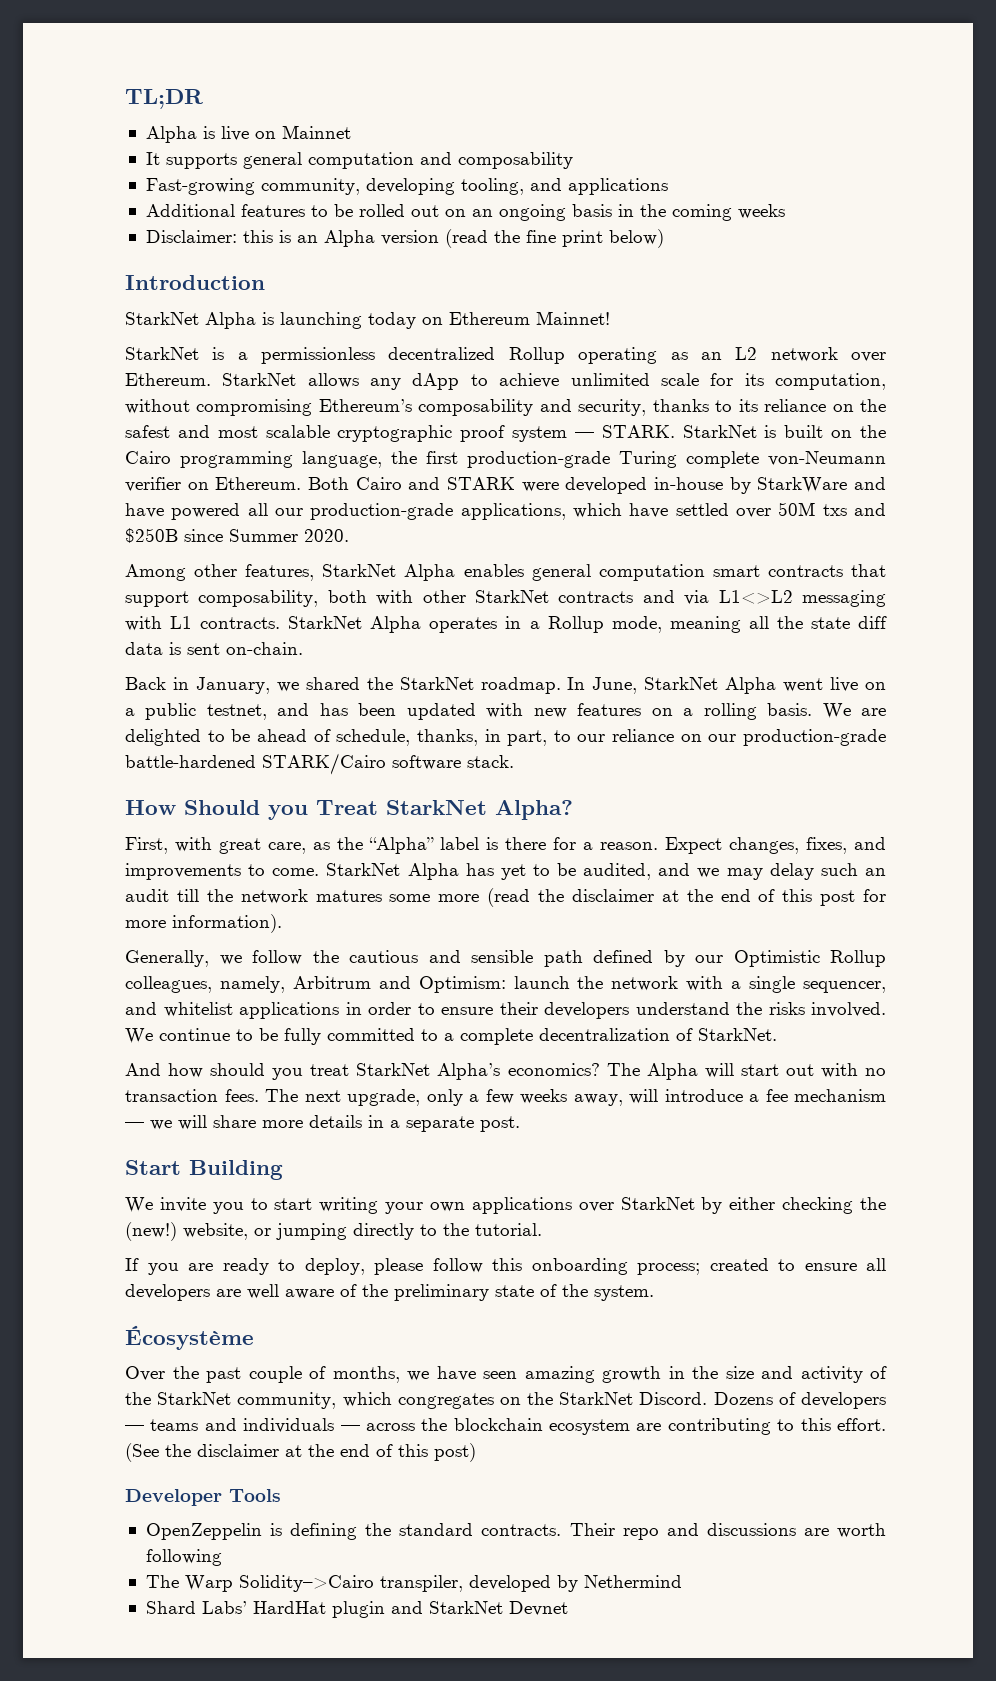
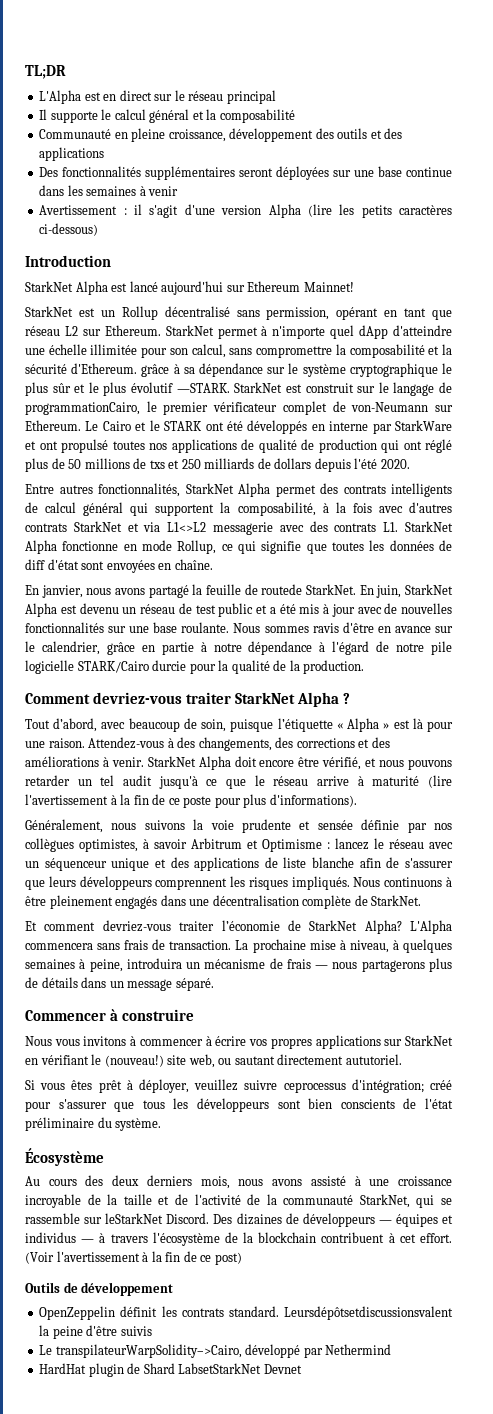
- Alpha is live on Mainnet
- It supports general computation and composability
- Fast-growing community, developing tooling, and applications
- Additional features to be rolled out on an ongoing basis in the coming weeks
- Disclaimer: this is an Alpha version (read the fine print below)
+ L'Alpha est en direct sur le réseau principal
+ Il supporte le calcul général et la composabilité
+ Communauté en pleine croissance, développement des outils et des applications
+ Des fonctionnalités supplémentaires seront déployées sur une base continue dans les semaines à venir
+ Avertissement : il s'agit d'une version Alpha (lire les petits caractères ci-dessous)
- StarkNet Alpha is launching today on Ethereum Mainnet!
+ StarkNet Alpha est lancé aujourd'hui sur Ethereum Mainnet!
- StarkNet is a permissionless decentralized Rollup operating as an L2 network over Ethereum. StarkNet allows any dApp to achieve unlimited scale for its computation, without compromising Ethereum’s composability and security, thanks to its reliance on the safest and most scalable cryptographic proof system — STARK. StarkNet is built on the Cairo programming language, the first production-grade Turing complete von-Neumann verifier on Ethereum. Both Cairo and STARK were developed in-house by StarkWare and have powered all our production-grade applications, which have settled over 50M txs and $250B since Summer 2020.
- Among other features, StarkNet Alpha enables general computation smart contracts that support composability, both with other StarkNet contracts and via L1<>L2 messaging with L1 contracts. StarkNet Alpha operates in a Rollup mode, meaning all the state diff data is sent on-chain.
- Back in January, we shared the StarkNet roadmap. In June, StarkNet Alpha went live on a public testnet, and has been updated with new features on a rolling basis. We are delighted to be ahead of schedule, thanks, in part, to our reliance on our production-grade battle-hardened STARK/Cairo software stack.
- How Should you Treat StarkNet Alpha?
- First, with great care, as the “Alpha” label is there for a reason. Expect changes, fixes, and improvements to come. StarkNet Alpha has yet to be audited, and we may delay such an audit till the network matures some more (read the disclaimer at the end of this post for more information).
- Generally, we follow the cautious and sensible path defined by our Optimistic Rollup colleagues, namely, Arbitrum and Optimism: launch the network with a single sequencer, and whitelist applications in order to ensure their developers understand the risks involved. We continue to be fully committed to a complete decentralization of StarkNet.
- And how should you treat StarkNet Alpha’s economics? The Alpha will start out with no transaction fees. The next upgrade, only a few weeks away, will introduce a fee mechanism — we will share more details in a separate post.
- Start Building
- We invite you to start writing your own applications over StarkNet by either checking the (new!) website, or jumping directly to the tutorial.
- If you are ready to deploy, please follow this onboarding process; created to ensure all developers are well aware of the preliminary state of the system.
+ StarkNet est un Rollup décentralisé sans permission, opérant en tant que réseau L2 sur Ethereum. StarkNet permet à n'importe quel dApp d'atteindre une échelle illimitée pour son calcul, sans compromettre la composabilité et la sécurité d'Ethereum. grâce à sa dépendance sur le système cryptographique le plus sûr et le plus évolutif —STARK. StarkNet est construit sur le langage de programmationCairo, le premier vérificateur complet de von-Neumann sur Ethereum. Le Cairo et le STARK ont été développés en interne par StarkWare et ont propulsé toutes nos applications de qualité de production qui ont réglé plus de 50 millions de txs et 250 milliards de dollars depuis l'été 2020.
+ Entre autres fonctionnalités, StarkNet Alpha permet des contrats intelligents de calcul général qui supportent la composabilité, à la fois avec d'autres contrats StarkNet et via L1<>L2 messagerie avec des contrats L1. StarkNet Alpha fonctionne en mode Rollup, ce qui signifie que toutes les données de diff d'état sont envoyées en chaîne.
+ En janvier, nous avons partagé la feuille de routede StarkNet. En juin, StarkNet Alpha est devenu un réseau de test public et a été mis à jour avec de nouvelles fonctionnalités sur une base roulante. Nous sommes ravis d'être en avance sur le calendrier, grâce en partie à notre dépendance à l'égard de notre pile logicielle STARK/Cairo durcie pour la qualité de la production.
+ Comment devriez-vous traiter StarkNet Alpha ?
+ Tout d’abord, avec beaucoup de soin, puisque l’étiquette « Alpha » est là pour une raison. Attendez-vous à des changements, des corrections et des améliorations à venir. StarkNet Alpha doit encore être vérifié, et nous pouvons retarder un tel audit jusqu'à ce que le réseau arrive à maturité (lire l'avertissement à la fin de ce poste pour plus d'informations).
+ Généralement, nous suivons la voie prudente et sensée définie par nos collègues optimistes, à savoir Arbitrum et Optimisme : lancez le réseau avec un séquenceur unique et des applications de liste blanche afin de s'assurer que leurs développeurs comprennent les risques impliqués. Nous continuons à être pleinement engagés dans une décentralisation complète de StarkNet.
+ Et comment devriez-vous traiter l’économie de StarkNet Alpha? L'Alpha commencera sans frais de transaction. La prochaine mise à niveau, à quelques semaines à peine, introduira un mécanisme de frais — nous partagerons plus de détails dans un message séparé.
+ Commencer à construire
+ Nous vous invitons à commencer à écrire vos propres applications sur StarkNet en vérifiant le (nouveau!) site web, ou sautant directement aututoriel.
+ Si vous êtes prêt à déployer, veuillez suivre ceprocessus d'intégration; créé pour s'assurer que tous les développeurs sont bien conscients de l'état préliminaire du système.
  Écosystème
- Over the past couple of months, we have seen amazing growth in the size and activity of the StarkNet community, which congregates on the StarkNet Discord. Dozens of developers — teams and individuals — across the blockchain ecosystem are contributing to this effort. (See the disclaimer at the end of this post)
- Developer Tools
- OpenZeppelin is defining the standard contracts. Their repo and discussions are worth following
- The Warp Solidity–>Cairo transpiler, developed by Nethermind
- Shard Labs’ HardHat plugin and StarkNet Devnet
+ Au cours des deux derniers mois, nous avons assisté à une croissance incroyable de la taille et de l'activité de la communauté StarkNet, qui se rassemble sur leStarkNet Discord. Des dizaines de développeurs — équipes et individus — à travers l'écosystème de la blockchain contribuent à cet effort. (Voir l'avertissement à la fin de ce post)
+ Outils de développement
+ OpenZeppelin définit les contrats standard. Leursdépôtsetdiscussionsvalent la peine d'être suivis
+ Le transpilateurWarpSolidity–>Cairo, développé par Nethermind
+ HardHat plugin de Shard LabsetStarkNet Devnet

